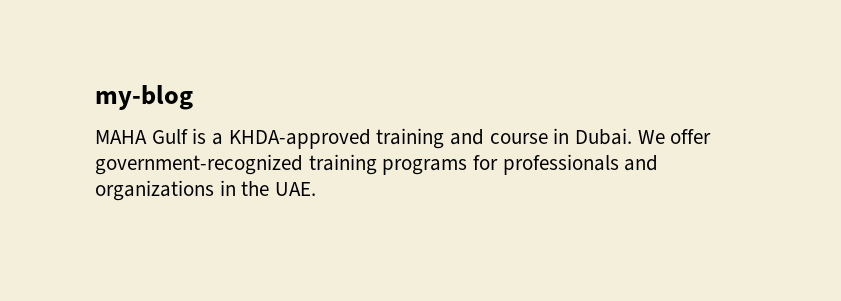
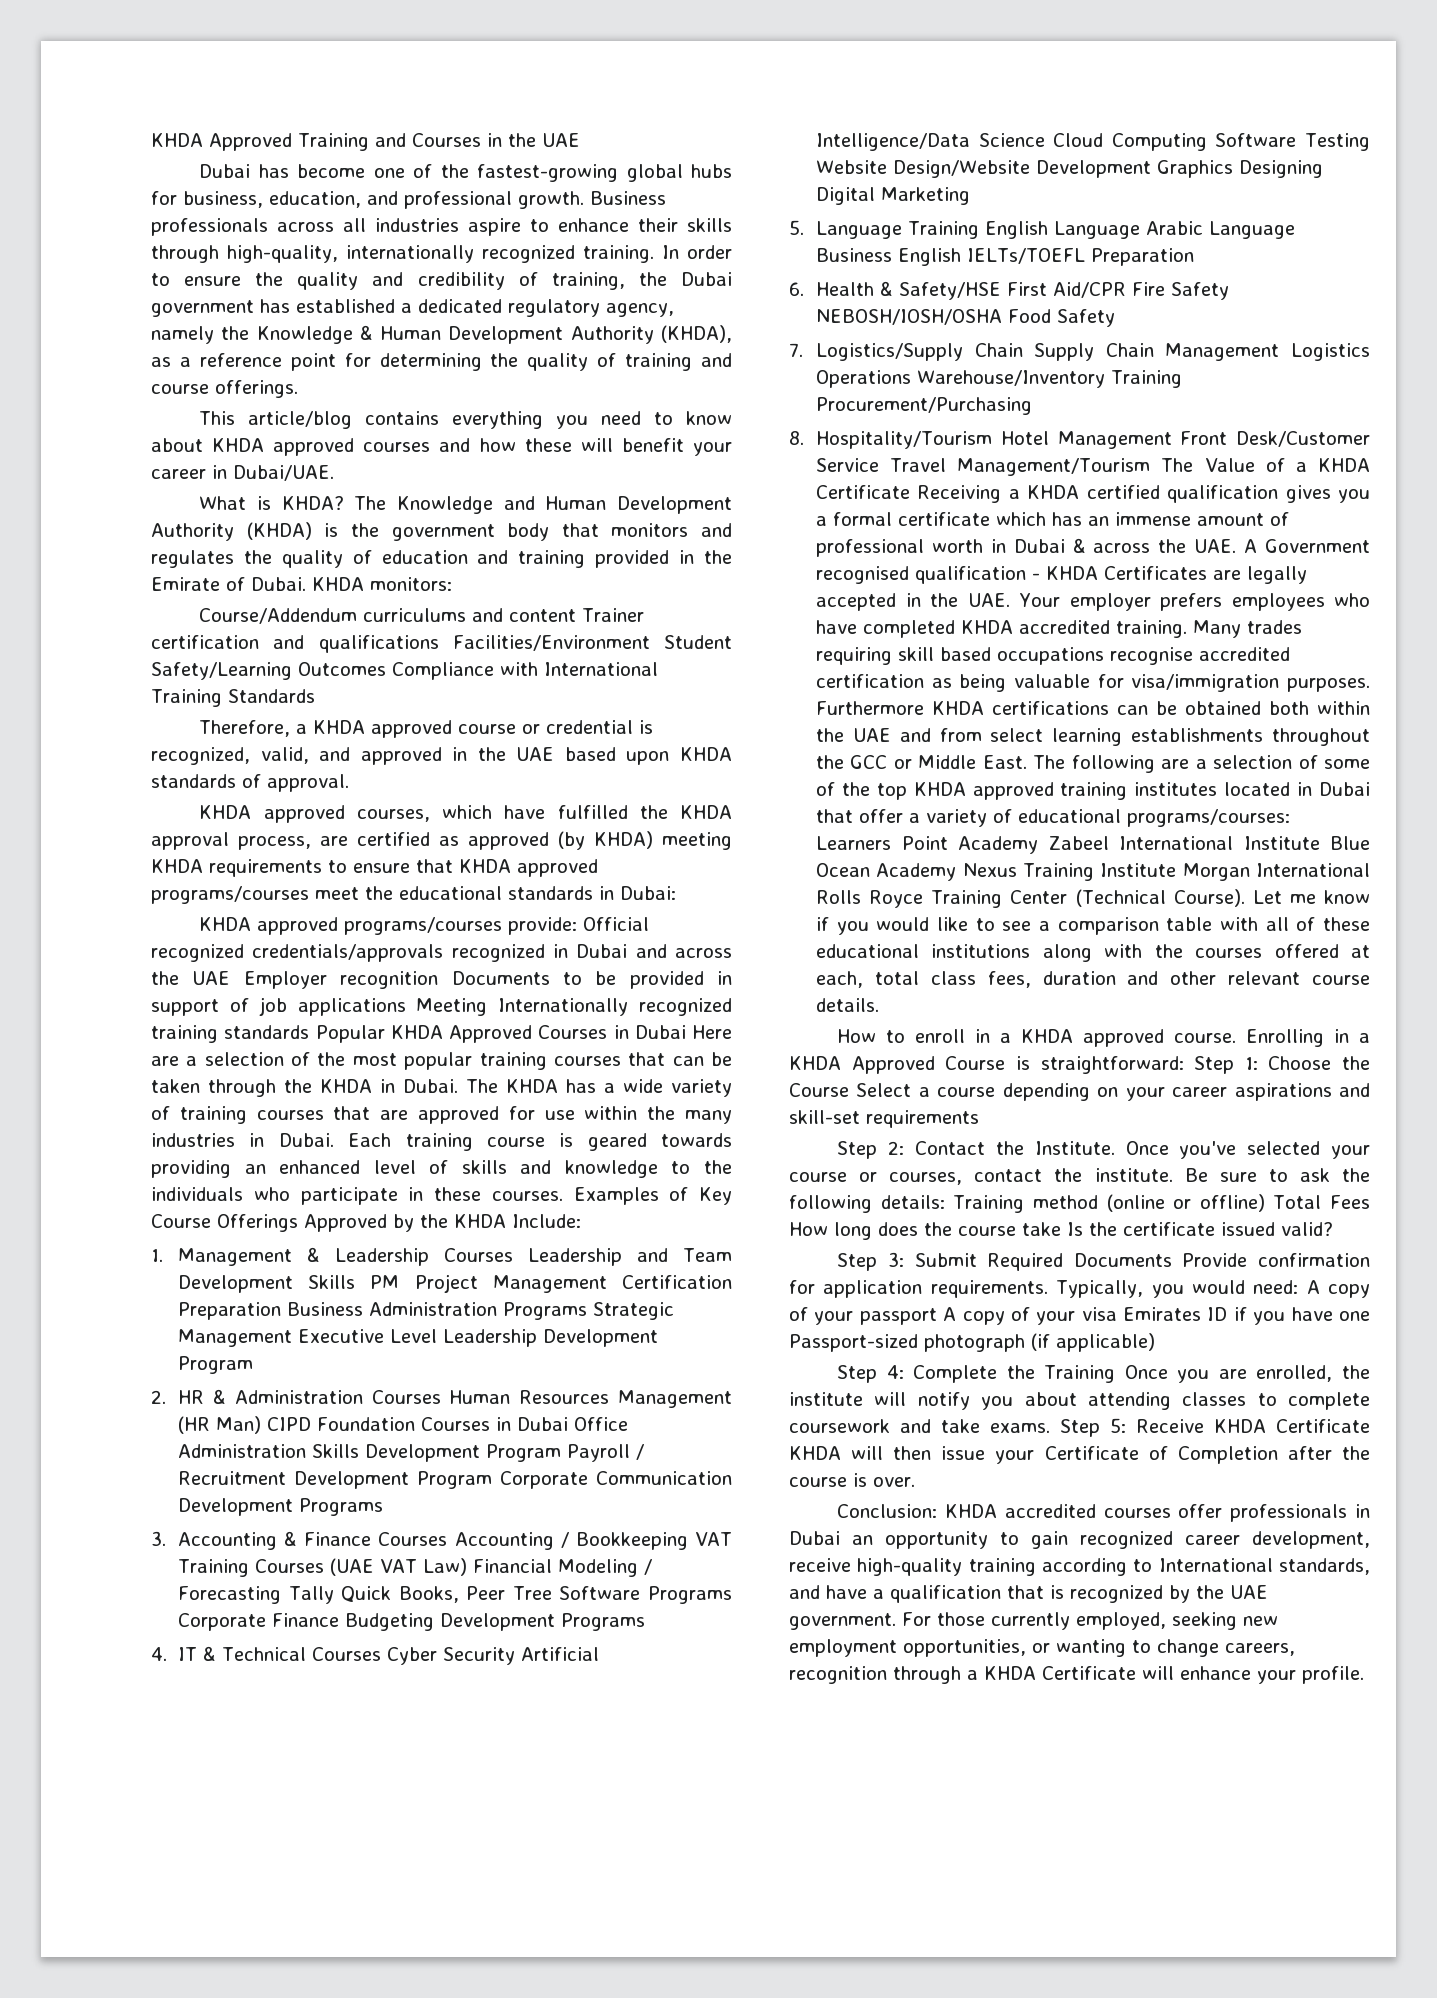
- my-blog
- MAHA Gulf is a KHDA-approved training and course in Dubai. We offer government-recognized training programs for professionals and organizations in the UAE.
+ KHDA Approved Training and Courses in the UAE
+ Dubai has become one of the fastest-growing global hubs for business, education, and professional growth. Business professionals across all industries aspire to enhance their skills through high-quality, internationally recognized training. In order to ensure the quality and credibility of training, the Dubai government has established a dedicated regulatory agency, namely the Knowledge & Human Development Authority (KHDA), as a reference point for determining the quality of training and course offerings.
+ This article/blog contains everything you need to know about KHDA approved courses and how these will benefit your career in Dubai/UAE.
+ What is KHDA? The Knowledge and Human Development Authority (KHDA) is the government body that monitors and regulates the quality of education and training provided in the Emirate of Dubai. KHDA monitors:
+ Course/Addendum curriculums and content Trainer certification and qualifications Facilities/Environment Student Safety/Learning Outcomes Compliance with International Training Standards
+ Therefore, a KHDA approved course or credential is recognized, valid, and approved in the UAE based upon KHDA standards of approval.
+ KHDA approved courses, which have fulfilled the KHDA approval process, are certified as approved (by KHDA) meeting KHDA requirements to ensure that KHDA approved programs/courses meet the educational standards in Dubai:
+ KHDA approved programs/courses provide: Official recognized credentials/approvals recognized in Dubai and across the UAE Employer recognition Documents to be provided in support of job applications Meeting Internationally recognized training standards Popular KHDA Approved Courses in Dubai Here are a selection of the most popular training courses that can be taken through the KHDA in Dubai. The KHDA has a wide variety of training courses that are approved for use within the many industries in Dubai. Each training course is geared towards providing an enhanced level of skills and knowledge to the individuals who participate in these courses. Examples of Key Course Offerings Approved by the KHDA Include:
+ 1. Management & Leadership Courses Leadership and Team Development Skills PM Project Management Certification Preparation Business Administration Programs Strategic Management Executive Level Leadership Development Program
+ 2. HR & Administration Courses Human Resources Management (HR Man) CIPD Foundation Courses in Dubai Office Administration Skills Development Program Payroll / Recruitment Development Program Corporate Communication Development Programs
+ 3. Accounting & Finance Courses Accounting / Bookkeeping VAT Training Courses (UAE VAT Law) Financial Modeling / Forecasting Tally Quick Books, Peer Tree Software Programs Corporate Finance Budgeting Development Programs
+ 4. IT & Technical Courses Cyber Security Artificial Intelligence/Data Science Cloud Computing Software Testing Website Design/Website Development Graphics Designing Digital Marketing
+ 5. Language Training English Language Arabic Language Business English IELTs/TOEFL Preparation
+ 6. Health & Safety/HSE First Aid/CPR Fire Safety NEBOSH/IOSH/OSHA Food Safety
+ 7. Logistics/Supply Chain Supply Chain Management Logistics Operations Warehouse/Inventory Training Procurement/Purchasing
+ 8. Hospitality/Tourism Hotel Management Front Desk/Customer Service Travel Management/Tourism The Value of a KHDA Certificate Receiving a KHDA certified qualification gives you a formal certificate which has an immense amount of professional worth in Dubai & across the UAE. A Government recognised qualification - KHDA Certificates are legally accepted in the UAE. Your employer prefers employees who have completed KHDA accredited training. Many trades requiring skill based occupations recognise accredited certification as being valuable for visa/immigration purposes. Furthermore KHDA certifications can be obtained both within the UAE and from select learning establishments throughout the GCC or Middle East. The following are a selection of some of the top KHDA approved training institutes located in Dubai that offer a variety of educational programs/courses: Learners Point Academy Zabeel International Institute Blue Ocean Academy Nexus Training Institute Morgan International Rolls Royce Training Center (Technical Course). Let me know if you would like to see a comparison table with all of these educational institutions along with the courses offered at each, total class fees, duration and other relevant course details.
+ How to enroll in a KHDA approved course. Enrolling in a KHDA Approved Course is straightforward: Step 1: Choose the Course Select a course depending on your career aspirations and skill-set requirements
+ Step 2: Contact the Institute. Once you've selected your course or courses, contact the institute. Be sure to ask the following details: Training method (online or offline) Total Fees How long does the course take Is the certificate issued valid?
+ Step 3: Submit Required Documents Provide confirmation for application requirements. Typically, you would need: A copy of your passport A copy of your visa Emirates ID if you have one Passport-sized photograph (if applicable)
+ Step 4: Complete the Training Once you are enrolled, the institute will notify you about attending classes to complete coursework and take exams. Step 5: Receive KHDA Certificate KHDA will then issue your Certificate of Completion after the course is over.
+ Conclusion: KHDA accredited courses offer professionals in Dubai an opportunity to gain recognized career development, receive high-quality training according to International standards, and have a qualification that is recognized by the UAE government. For those currently employed, seeking new employment opportunities, or wanting to change careers, recognition through a KHDA Certificate will enhance your profile.

